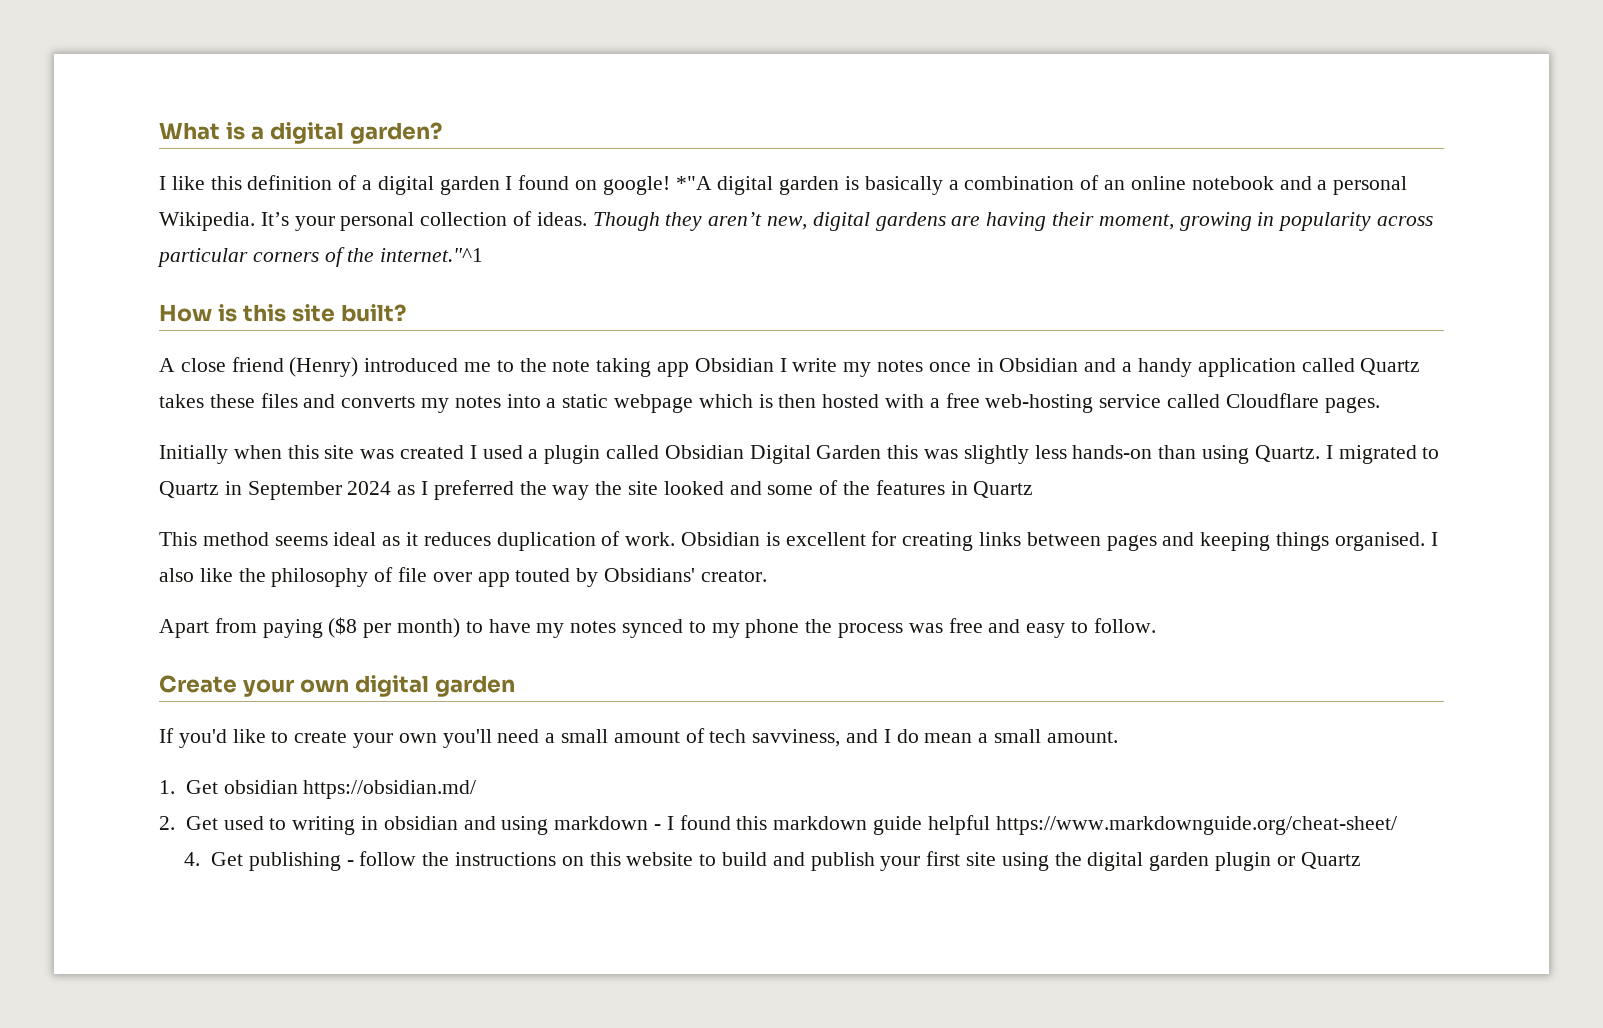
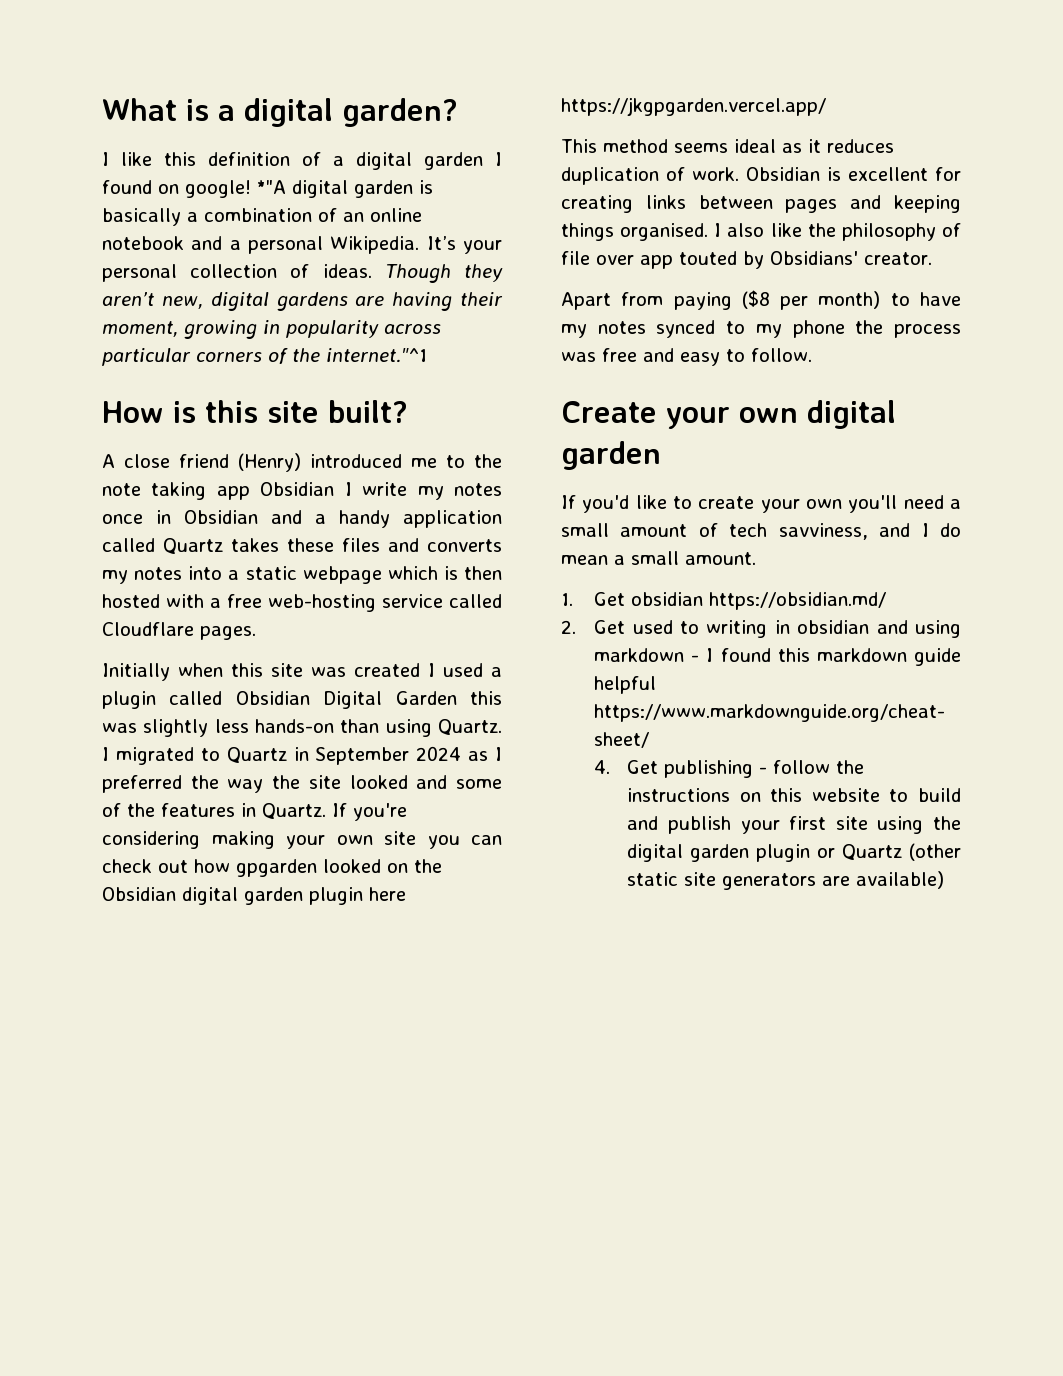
- I migrated to Quartz in September 2024 as I preferred the way the site looked and some of the features in Quartz
+ I migrated to Quartz in September 2024 as I preferred the way the site looked and some of the features in Quartz. If you're considering making your own site you can check out how gpgarden looked on the Obsidian digital garden plugin here https://jkgpgarden.vercel.app/
- 4. Get publishing - follow the instructions on this website to build and publish your first site using the digital garden plugin or Quartz
+ 4. Get publishing - follow the instructions on this website to build and publish your first site using the digital garden plugin or Quartz (other static site generators are available)

